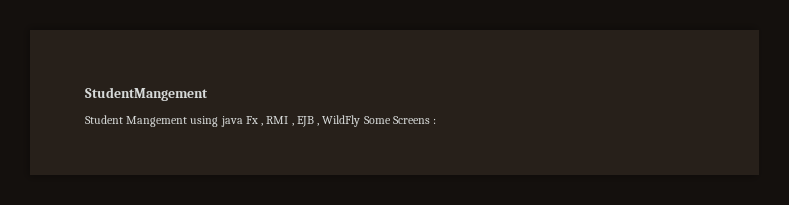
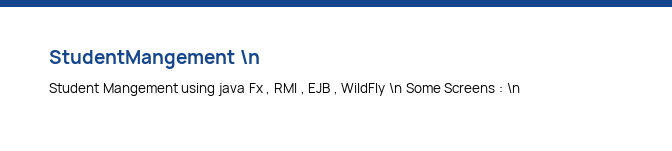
- StudentMangement
+ StudentMangement \n
- Student Mangement using java Fx , RMI , EJB , WildFly Some Screens :
+ Student Mangement using java Fx , RMI , EJB , WildFly \n Some Screens : \n

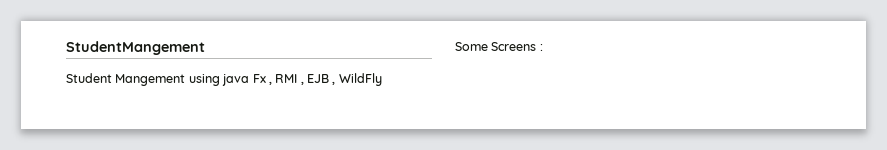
- StudentMangement \n
+ StudentMangement
- Student Mangement using java Fx , RMI , EJB , WildFly \n Some Screens : \n
+ Student Mangement using java Fx , RMI , EJB , WildFly
+ Some Screens :

